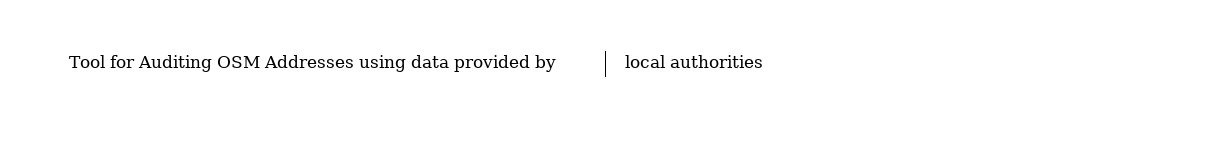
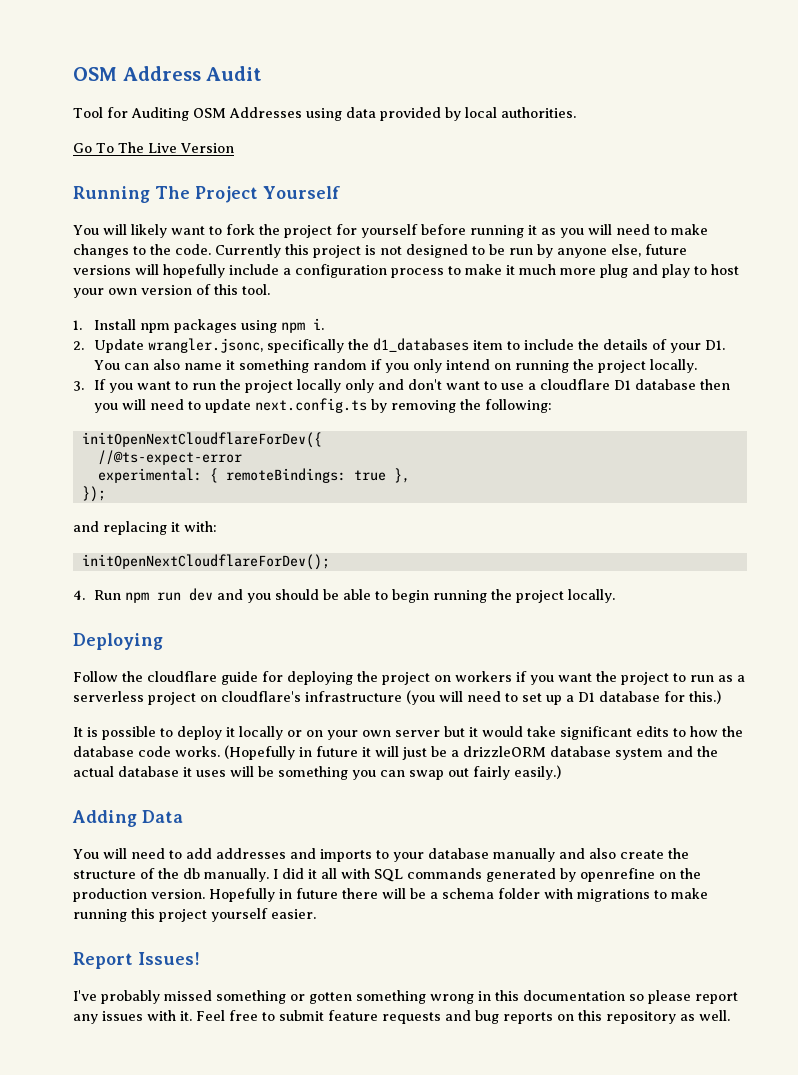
+ OSM Address Audit
- Tool for Auditing OSM Addresses using data provided by local authorities
+ Tool for Auditing OSM Addresses using data provided by local authorities.
+ Go To The Live Version
+ Running The Project Yourself
+ You will likely want to fork the project for yourself before running it as you will need to make changes to the code. Currently this project is not designed to be run by anyone else, future versions will hopefully include a configuration process to make it much more plug and play to host your own version of this tool.
+ 1. Install npm packages using npm i.
+ 2. Update wrangler.jsonc, specifically the d1_databases item to include the details of your D1. You can also name it something random if you only intend on running the project locally.
+ 3. If you want to run the project locally only and don't want to use a cloudflare D1 database then you will need to update next.config.ts by removing the following:
+ initOpenNextCloudflareForDev({
+ //@ts-expect-error
+ experimental: { remoteBindings: true },
+ });
+ and replacing it with:
+ initOpenNextCloudflareForDev();
+ 4. Run npm run dev and you should be able to begin running the project locally.
+ Deploying
+ Follow the cloudflare guide for deploying the project on workers if you want the project to run as a serverless project on cloudflare's infrastructure (you will need to set up a D1 database for this.)
+ It is possible to deploy it locally or on your own server but it would take significant edits to how the database code works. (Hopefully in future it will just be a drizzleORM database system and the actual database it uses will be something you can swap out fairly easily.)
+ Adding Data
+ You will need to add addresses and imports to your database manually and also create the structure of the db manually. I did it all with SQL commands generated by openrefine on the production version. Hopefully in future there will be a schema folder with migrations to make running this project yourself easier.
+ Report Issues!
+ I've probably missed something or gotten something wrong in this documentation so please report any issues with it. Feel free to submit feature requests and bug reports on this repository as well.

